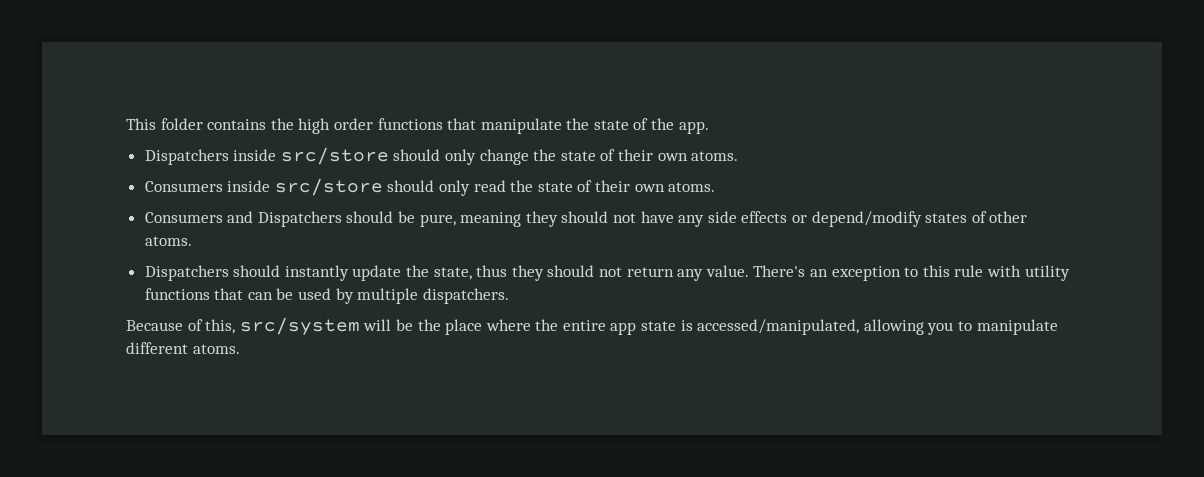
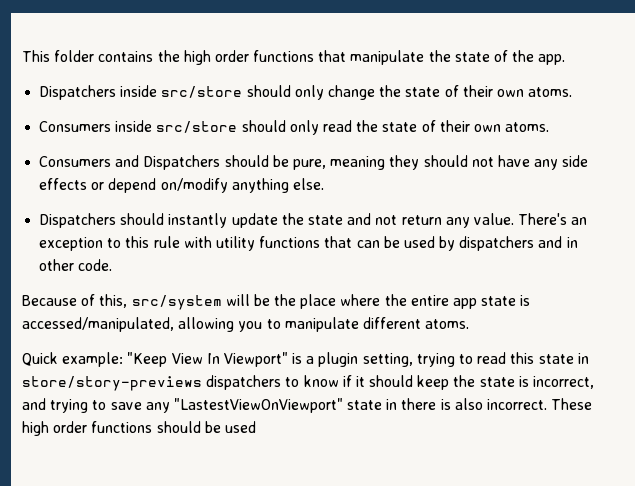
- Consumers and Dispatchers should be pure, meaning they should not have any side effects or depend/modify states of other atoms.
+ Consumers and Dispatchers should be pure, meaning they should not have any side effects or depend on/modify anything else.
- Dispatchers should instantly update the state, thus they should not return any value.
+ Dispatchers should instantly update the state and not return any value.
- There's an exception to this rule with utility functions that can be used by multiple dispatchers.
+ There's an exception to this rule with utility functions that can be used by dispatchers and in other code.
+ Quick example: "Keep View In Viewport" is a plugin setting, trying to read this state in store/story-previews dispatchers to know if it should keep the state is incorrect, and trying to save any "LastestViewOnViewport" state in there is also incorrect. These high order functions should be used

